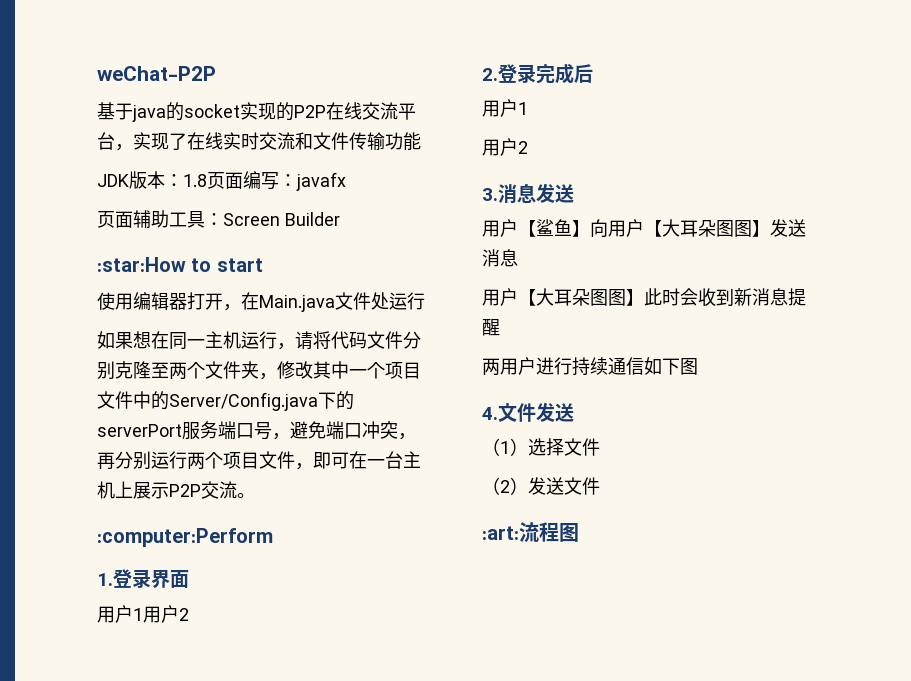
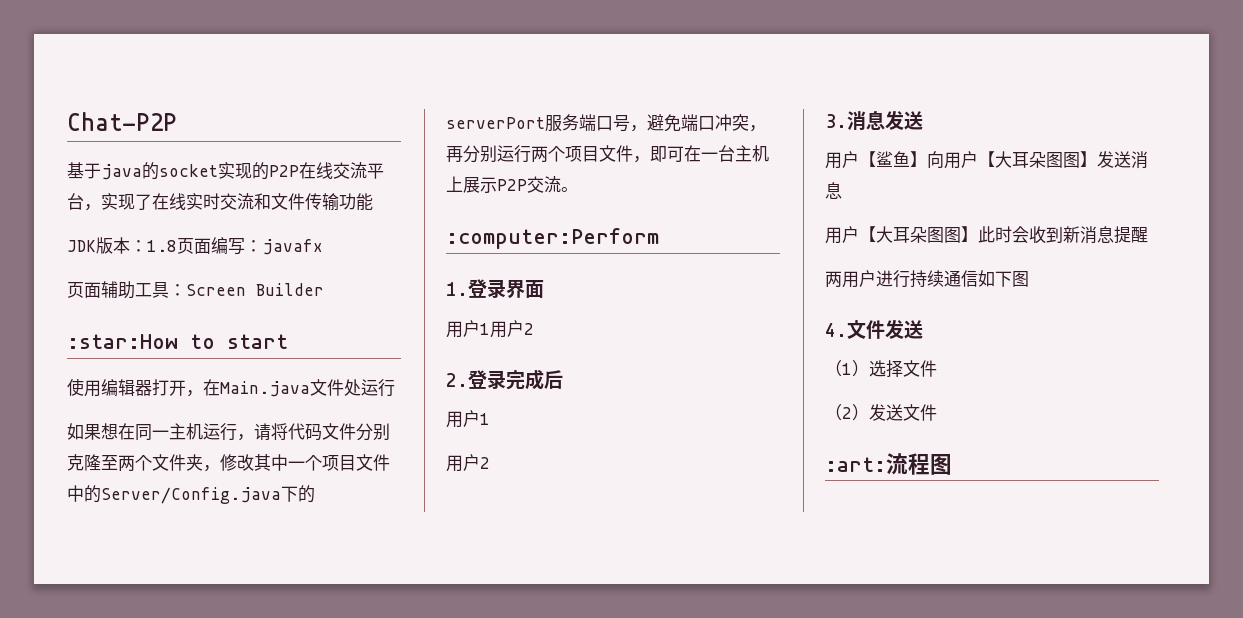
- weChat-P2P
+ Chat-P2P

